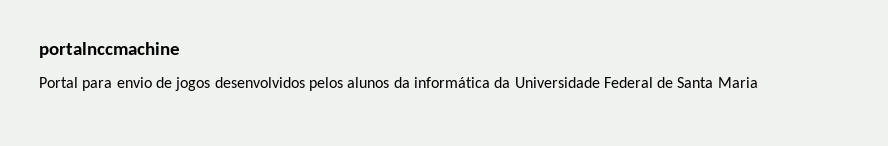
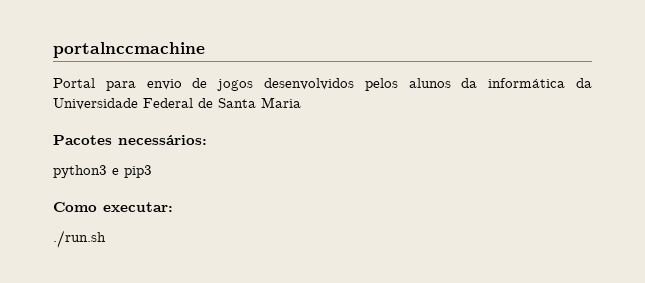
+ Pacotes necessários:
+ python3 e pip3
+ Como executar:
+ ./run.sh

